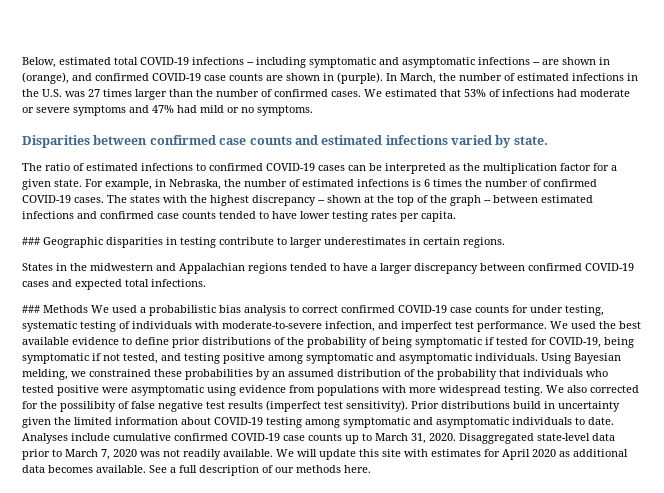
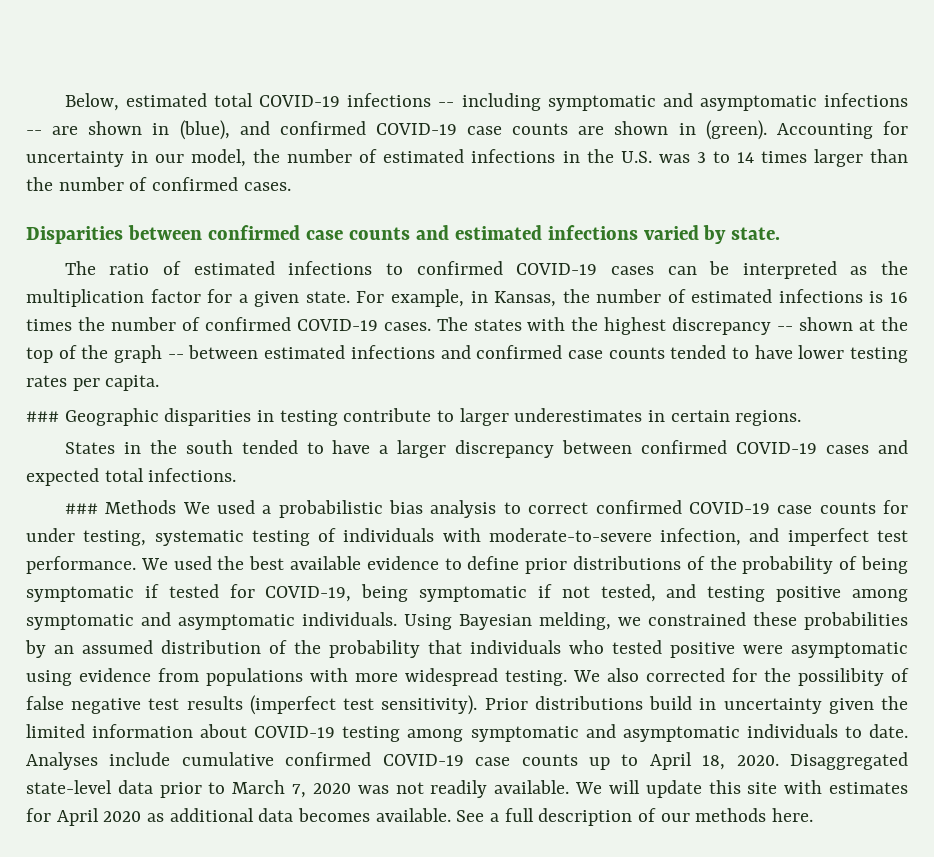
- Below, estimated total COVID-19 infections -- including symptomatic and asymptomatic infections -- are shown in (orange), and confirmed COVID-19 case counts are shown in (purple). In March, the number of estimated infections in the U.S. was 27 times larger than the number of confirmed cases. We estimated that 53% of infections had moderate or severe symptoms and 47% had mild or no symptoms.
+ Below, estimated total COVID-19 infections -- including symptomatic and asymptomatic infections -- are shown in (blue), and confirmed COVID-19 case counts are shown in (green). Accounting for uncertainty in our model, the number of estimated infections in the U.S. was 3 to 14 times larger than the number of confirmed cases.
- For example, in Nebraska, the number of estimated infections is 6 times the number of confirmed COVID-19 cases.
+ For example, in Kansas, the number of estimated infections is 16 times the number of confirmed COVID-19 cases.
- States in the midwestern and Appalachian regions tended to have a larger discrepancy between confirmed COVID-19 cases and expected total infections.
+ States in the south tended to have a larger discrepancy between confirmed COVID-19 cases and expected total infections.
- Analyses include cumulative confirmed COVID-19 case counts up to March 31, 2020.
+ Analyses include cumulative confirmed COVID-19 case counts up to April 18, 2020.

